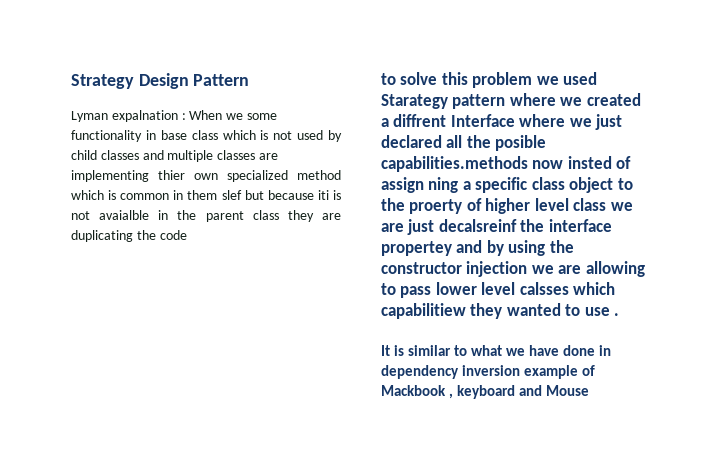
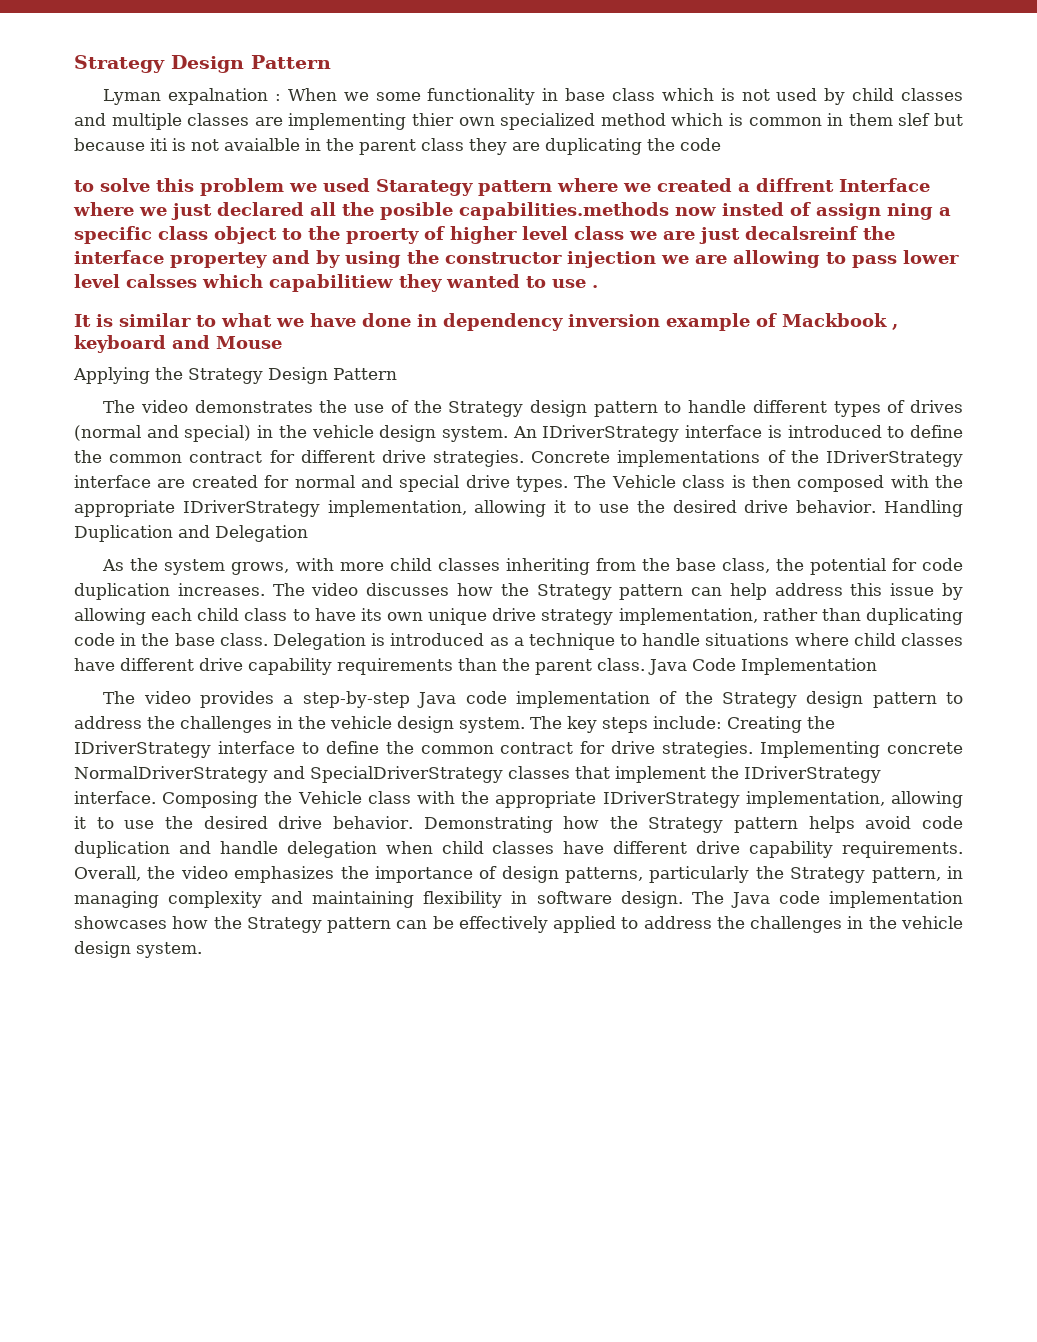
+ Applying the Strategy Design Pattern
+ The video demonstrates the use of the Strategy design pattern to handle different types of drives (normal and special) in the vehicle design system. An IDriverStrategy interface is introduced to define the common contract for different drive strategies. Concrete implementations of the IDriverStrategy interface are created for normal and special drive types. The Vehicle class is then composed with the appropriate IDriverStrategy implementation, allowing it to use the desired drive behavior. Handling Duplication and Delegation
+ As the system grows, with more child classes inheriting from the base class, the potential for code duplication increases. The video discusses how the Strategy pattern can help address this issue by allowing each child class to have its own unique drive strategy implementation, rather than duplicating code in the base class. Delegation is introduced as a technique to handle situations where child classes have different drive capability requirements than the parent class. Java Code Implementation
+ The video provides a step-by-step Java code implementation of the Strategy design pattern to address the challenges in the vehicle design system. The key steps include: Creating the IDriverStrategy interface to define the common contract for drive strategies. Implementing concrete NormalDriverStrategy and SpecialDriverStrategy classes that implement the IDriverStrategy interface. Composing the Vehicle class with the appropriate IDriverStrategy implementation, allowing it to use the desired drive behavior. Demonstrating how the Strategy pattern helps avoid code duplication and handle delegation when child classes have different drive capability requirements. Overall, the video emphasizes the importance of design patterns, particularly the Strategy pattern, in managing complexity and maintaining flexibility in software design. The Java code implementation showcases how the Strategy pattern can be effectively applied to address the challenges in the vehicle design system.

